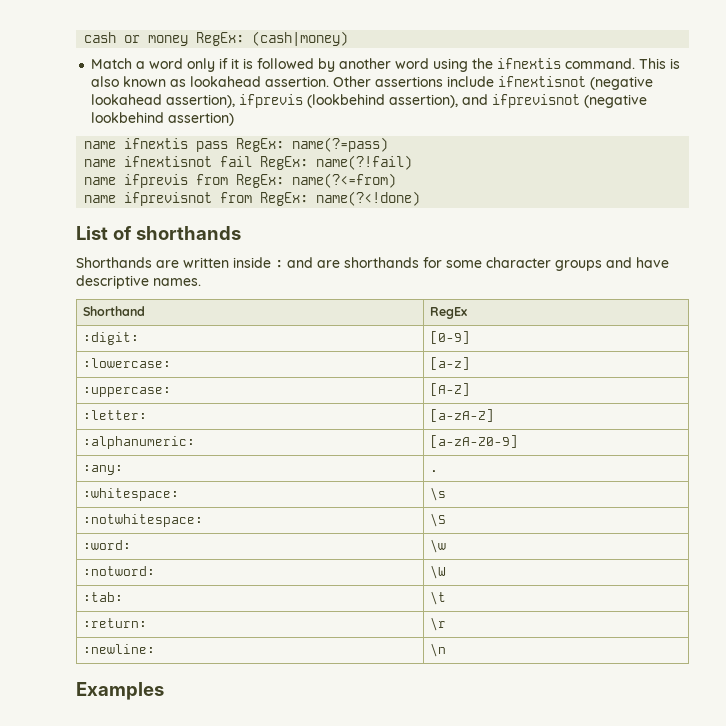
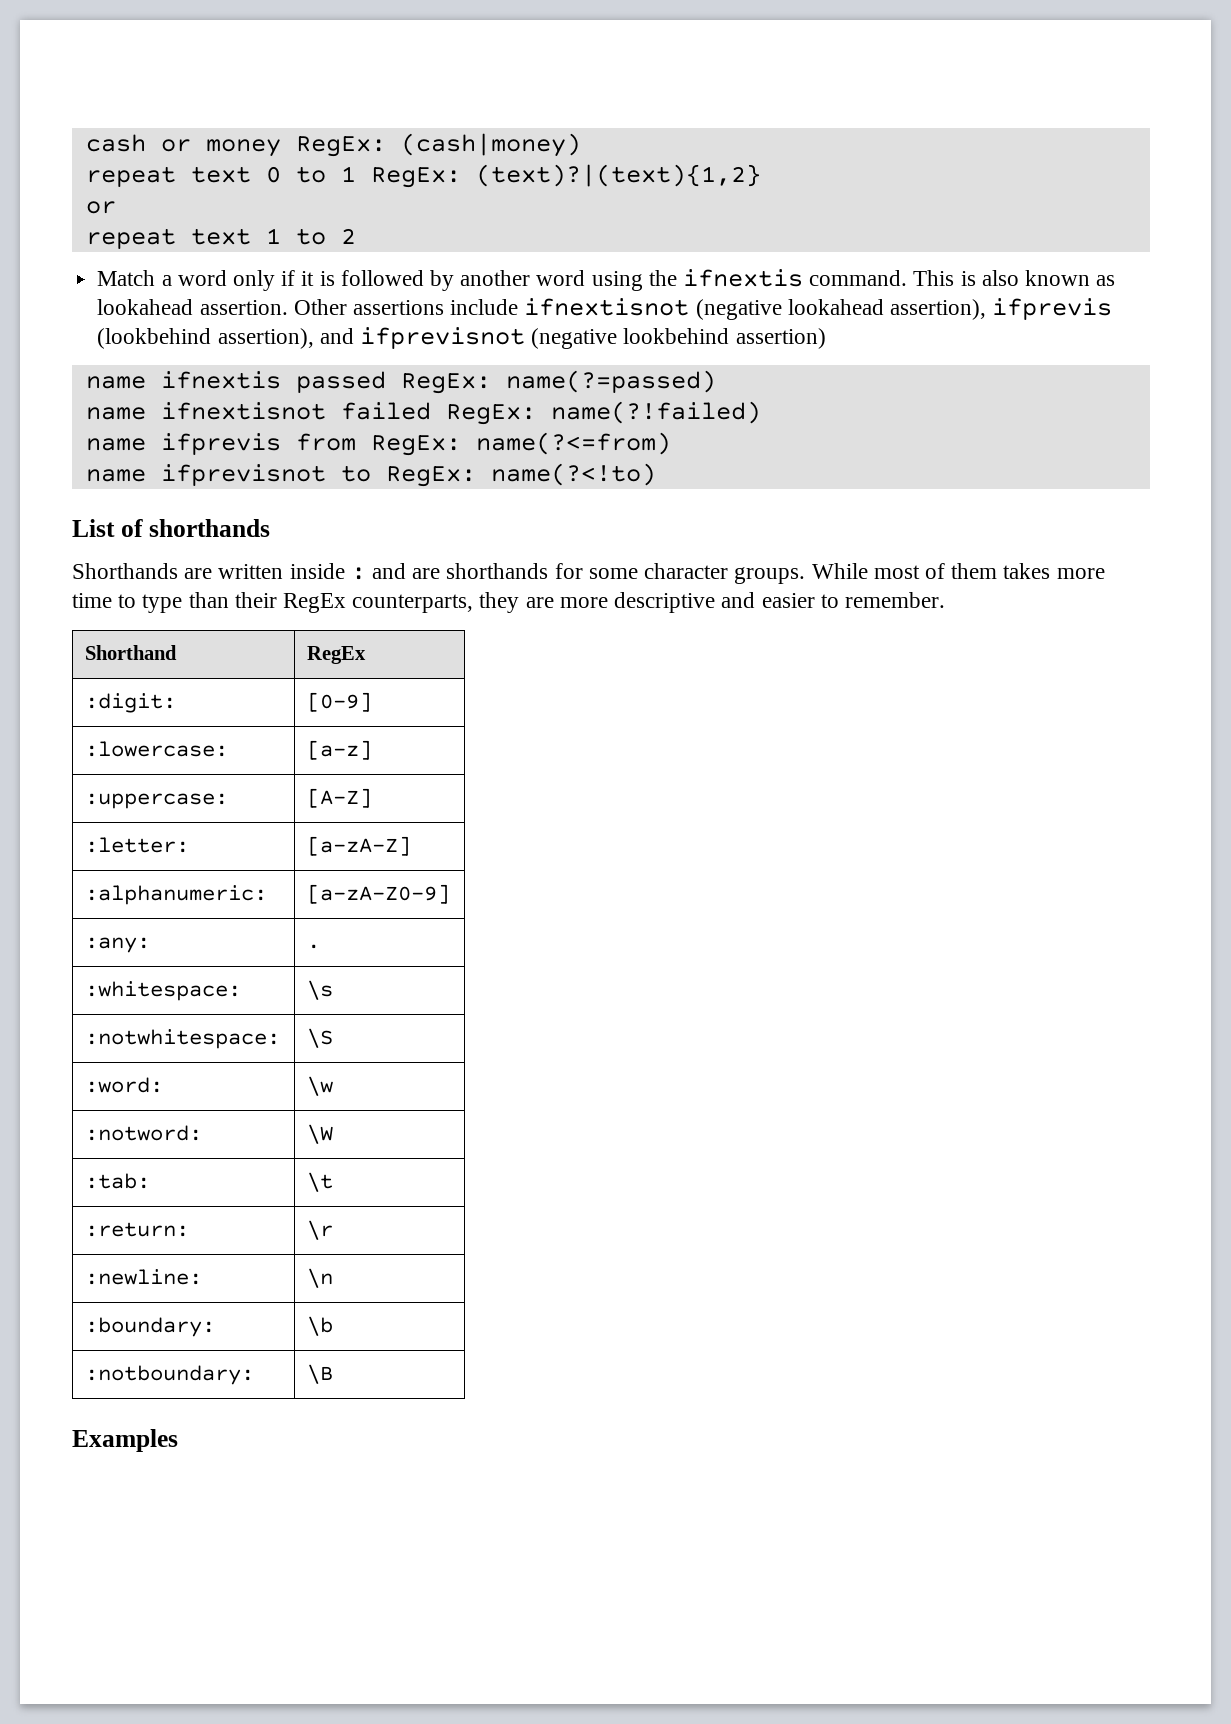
+ repeat text 0 to 1 RegEx: (text)?|(text){1,2}
+ or
+ repeat text 1 to 2
- name ifnextis pass RegEx: name(?=pass)
+ name ifnextis passed RegEx: name(?=passed)
- name ifnextisnot fail RegEx: name(?!fail)
+ name ifnextisnot failed RegEx: name(?!failed)
- name ifprevisnot from RegEx: name(?<!done)
+ name ifprevisnot to RegEx: name(?<!to)
- Shorthands are written inside : and are shorthands for some character groups and have descriptive names.
+ Shorthands are written inside : and are shorthands for some character groups. While most of them takes more time to type than their RegEx counterparts, they are more descriptive and easier to remember.
+ :boundary: | \b
+ :notboundary: | \B

